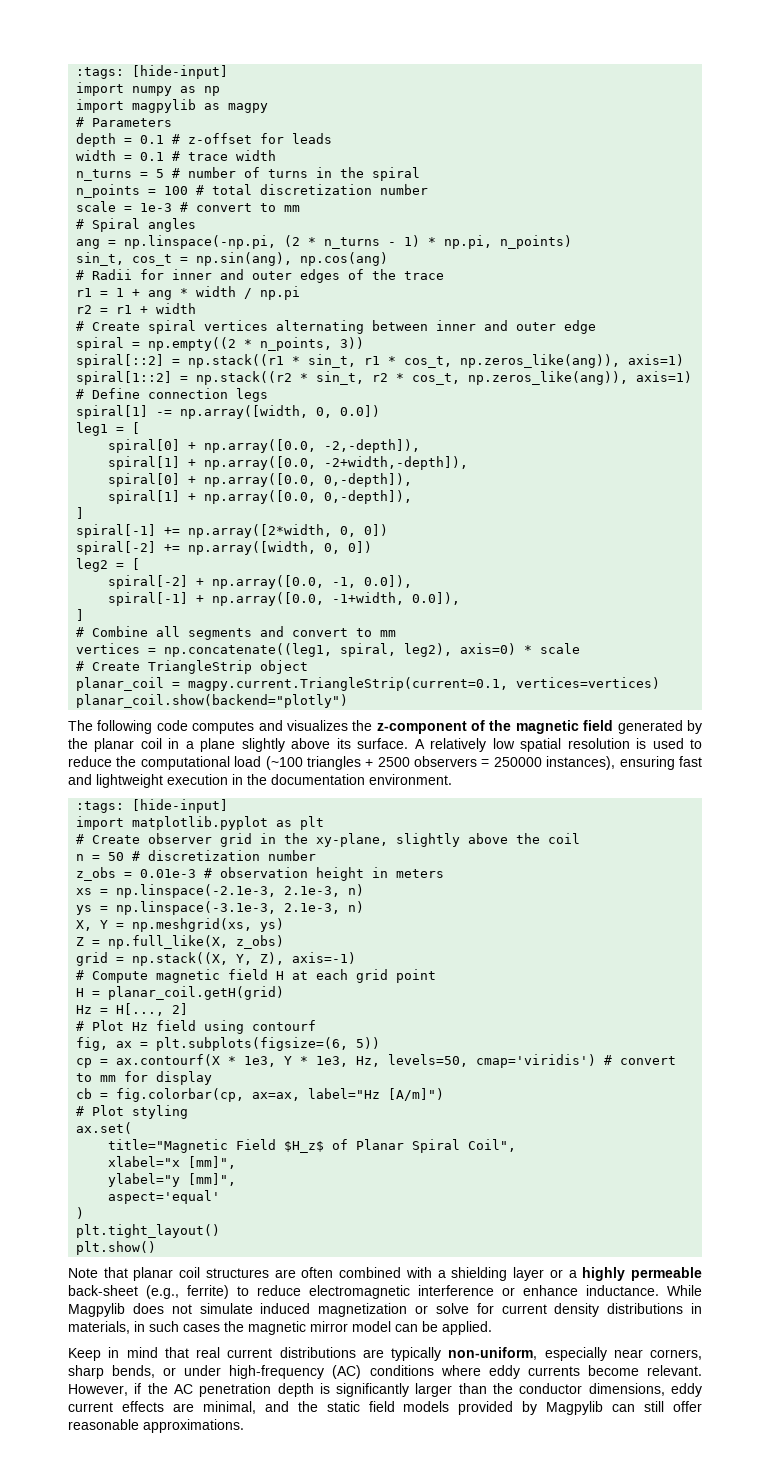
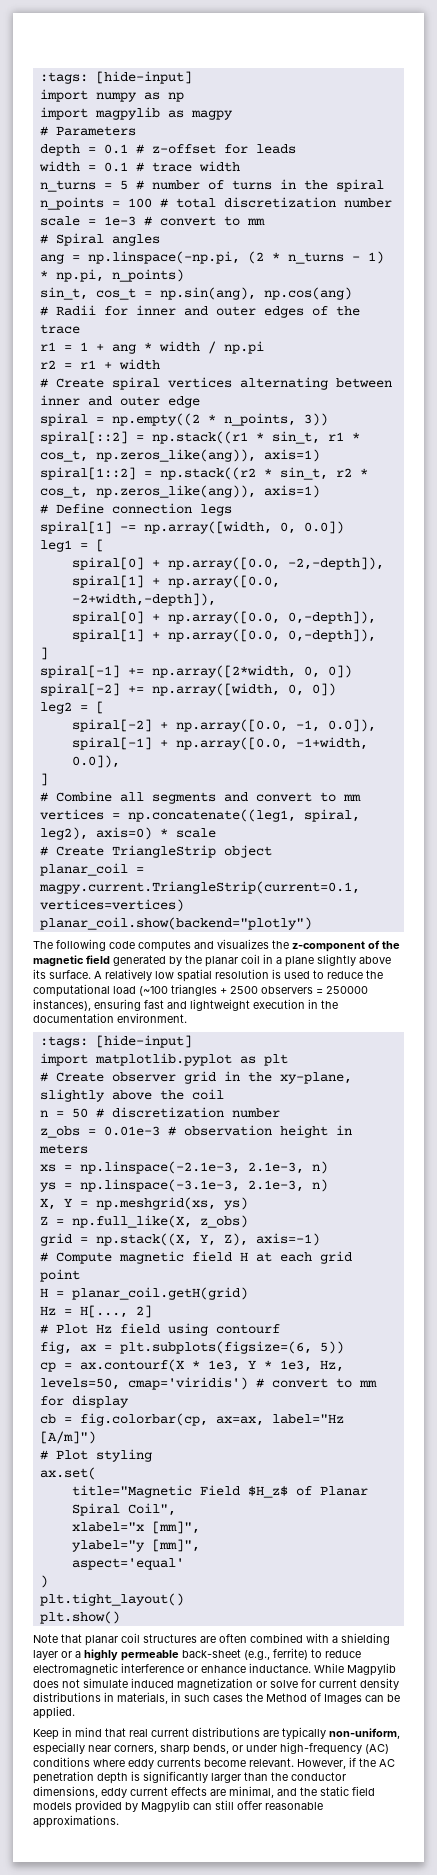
- While Magpylib does not simulate induced magnetization or solve for current density distributions in materials, in such cases the magnetic mirror model can be applied.
+ While Magpylib does not simulate induced magnetization or solve for current density distributions in materials, in such cases the Method of Images can be applied.

